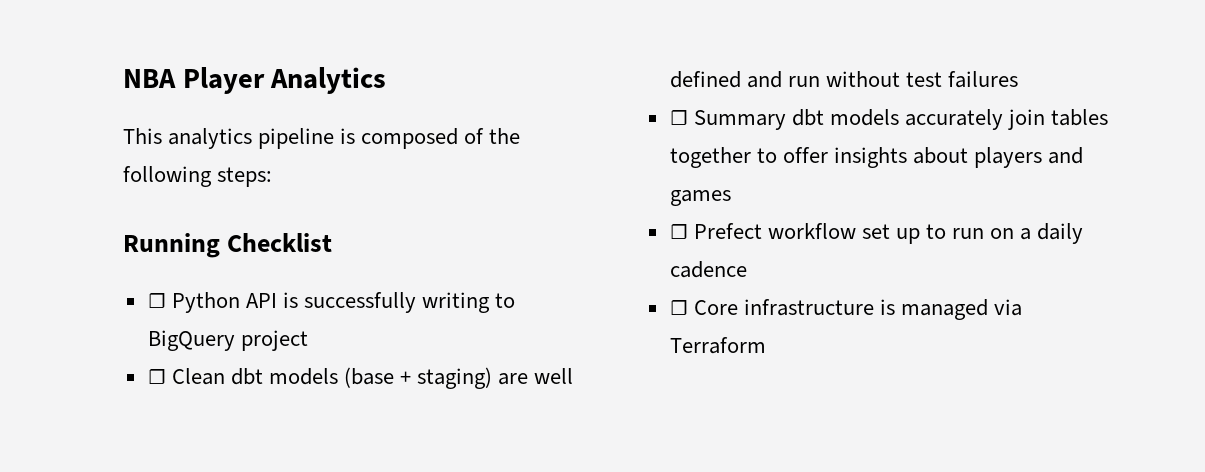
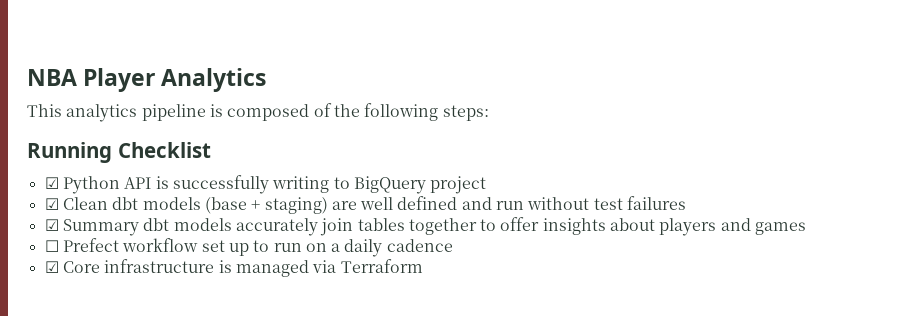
- ☐ Python API is successfully writing to BigQuery project
+ ☑ Python API is successfully writing to BigQuery project
- ☐ Clean dbt models (base + staging) are well defined and run without test failures
+ ☑ Clean dbt models (base + staging) are well defined and run without test failures
- ☐ Summary dbt models accurately join tables together to offer insights about players and games
+ ☑ Summary dbt models accurately join tables together to offer insights about players and games
- ☐ Core infrastructure is managed via Terraform
+ ☑ Core infrastructure is managed via Terraform

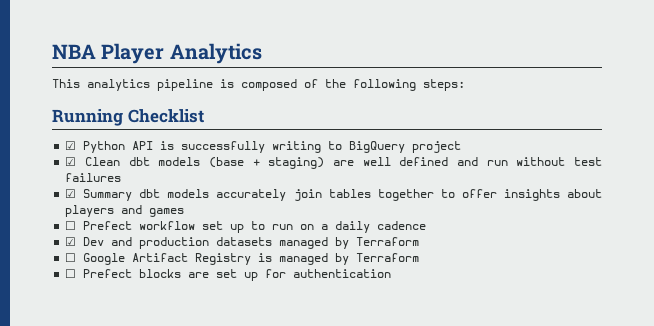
- ☑ Core infrastructure is managed via Terraform
+ ☑ Dev and production datasets managed by Terraform
+ ☐ Google Artifact Registry is managed by Terraform
+ ☐ Prefect blocks are set up for authentication

